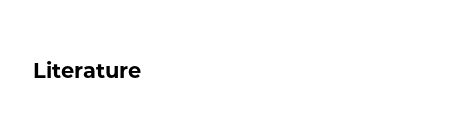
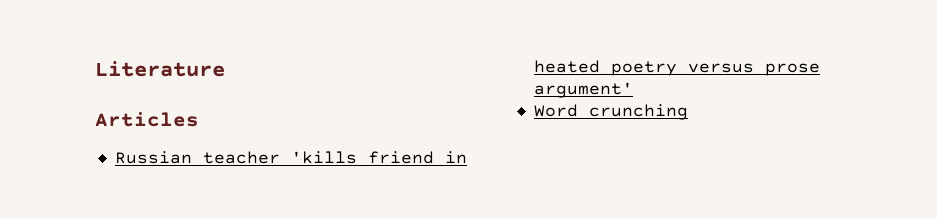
+ Articles
+ Russian teacher 'kills friend in heated poetry versus prose argument'
+ Word crunching

